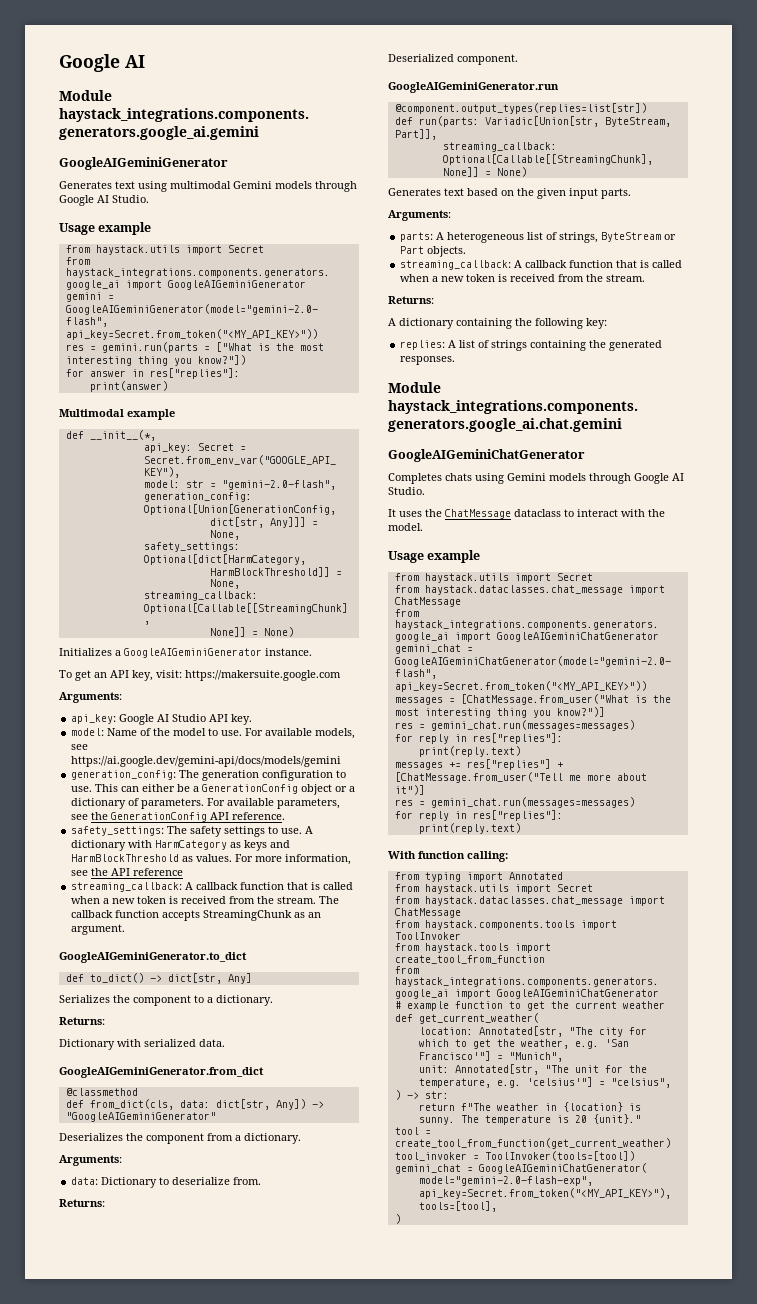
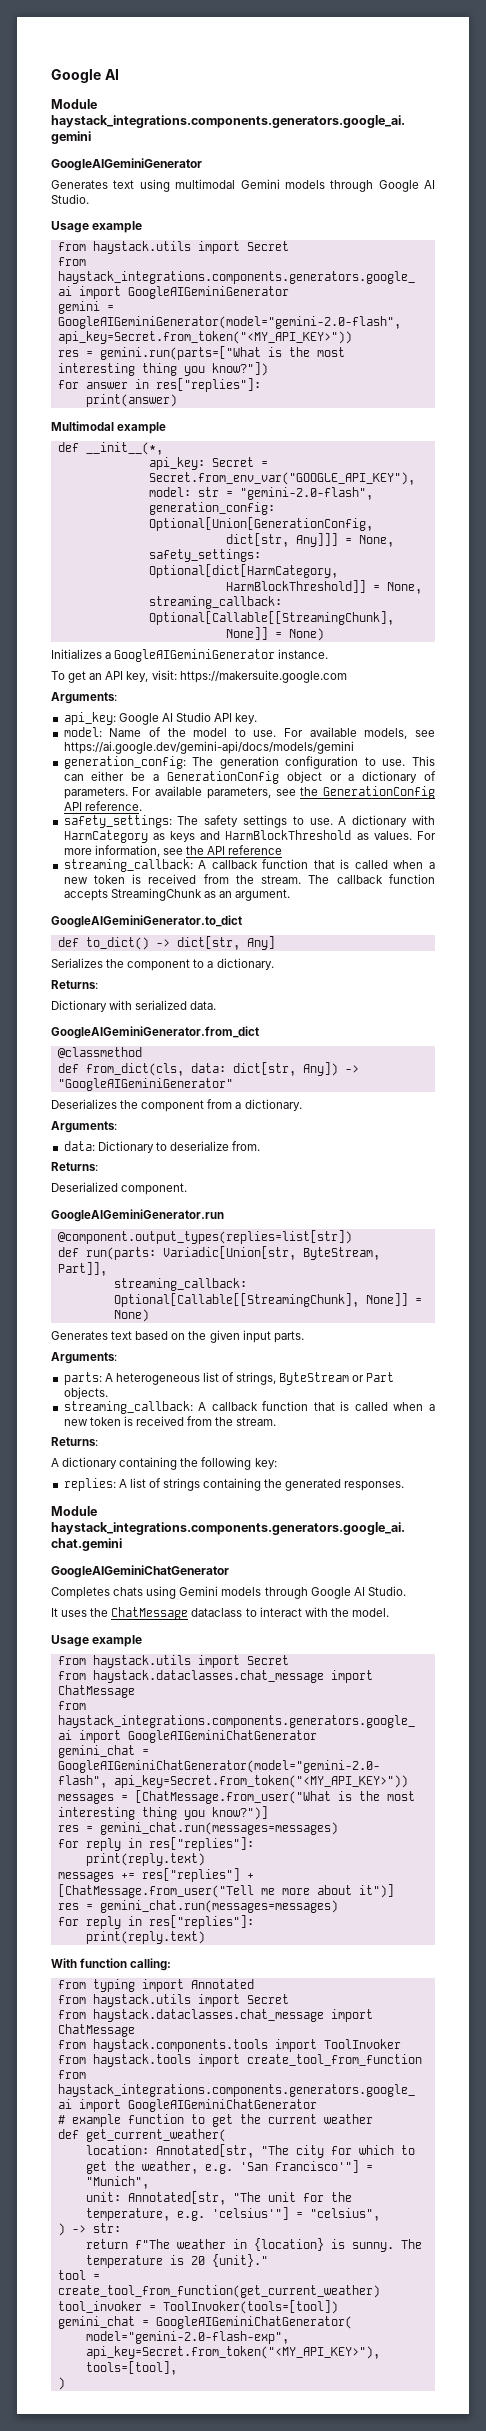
- res = gemini.run(parts = ["What is the most interesting thing you know?"])
+ res = gemini.run(parts=["What is the most interesting thing you know?"])

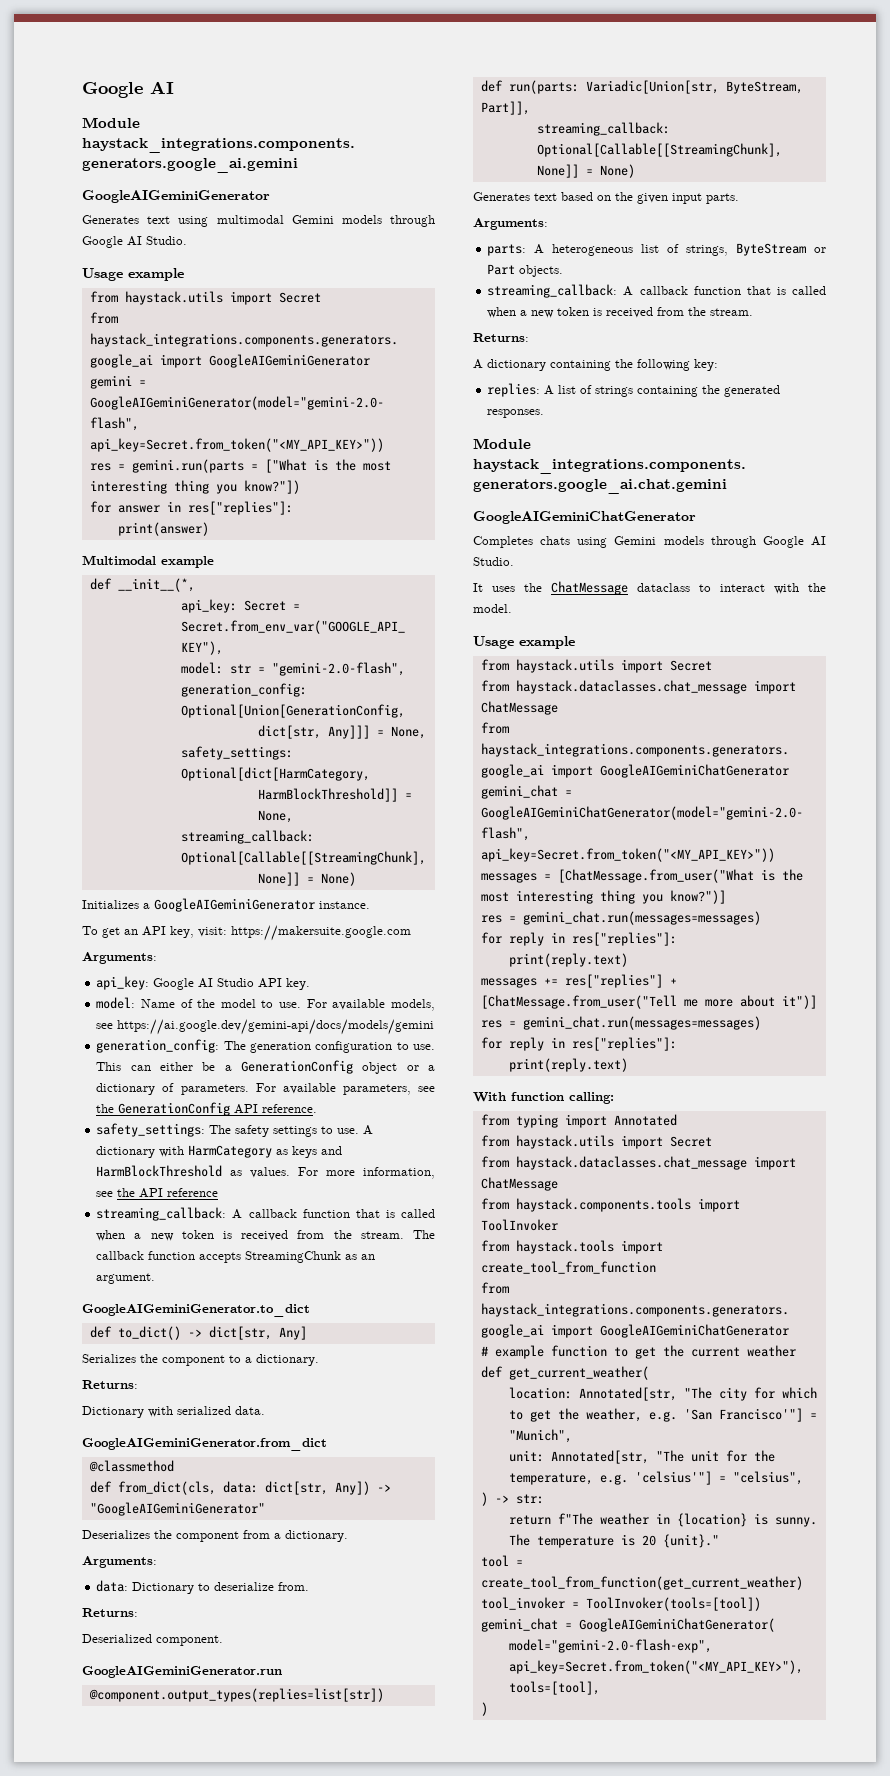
- res = gemini.run(parts=["What is the most interesting thing you know?"])
+ res = gemini.run(parts = ["What is the most interesting thing you know?"])

